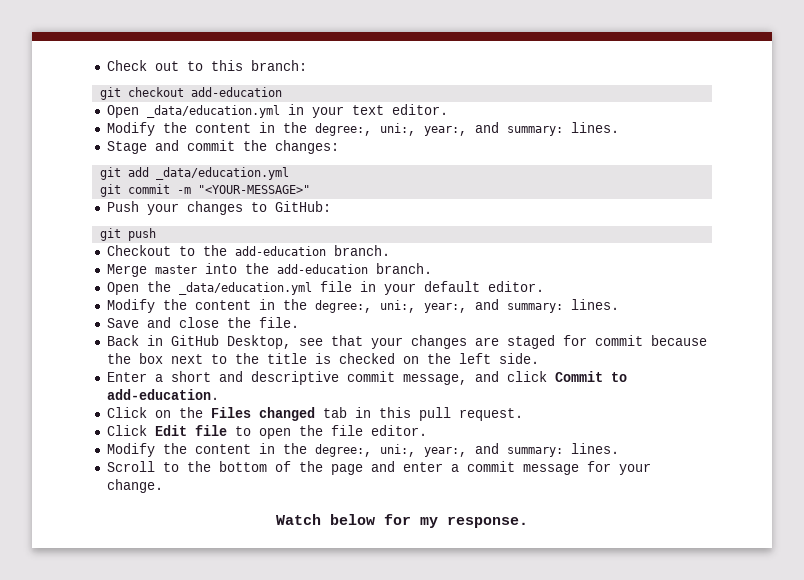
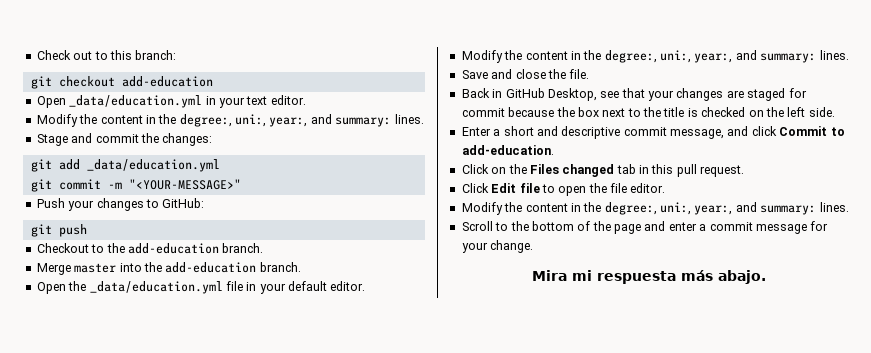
- Watch below for my response.
+ Mira mi respuesta más abajo.

